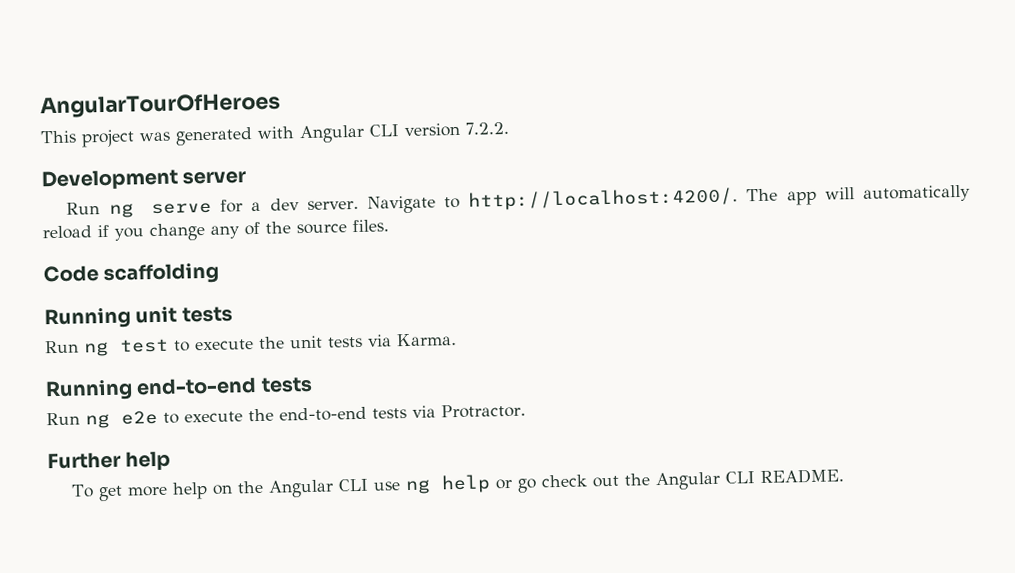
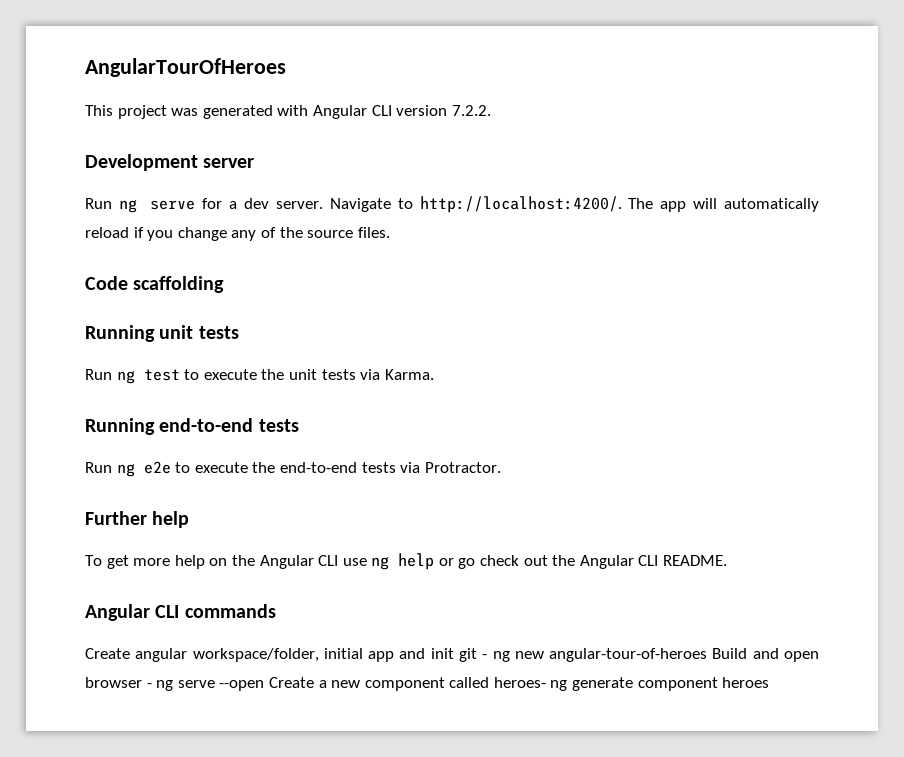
+ Angular CLI commands
+ Create angular workspace/folder, initial app and init git - ng new angular-tour-of-heroes Build and open browser - ng serve --open Create a new component called heroes- ng generate component heroes

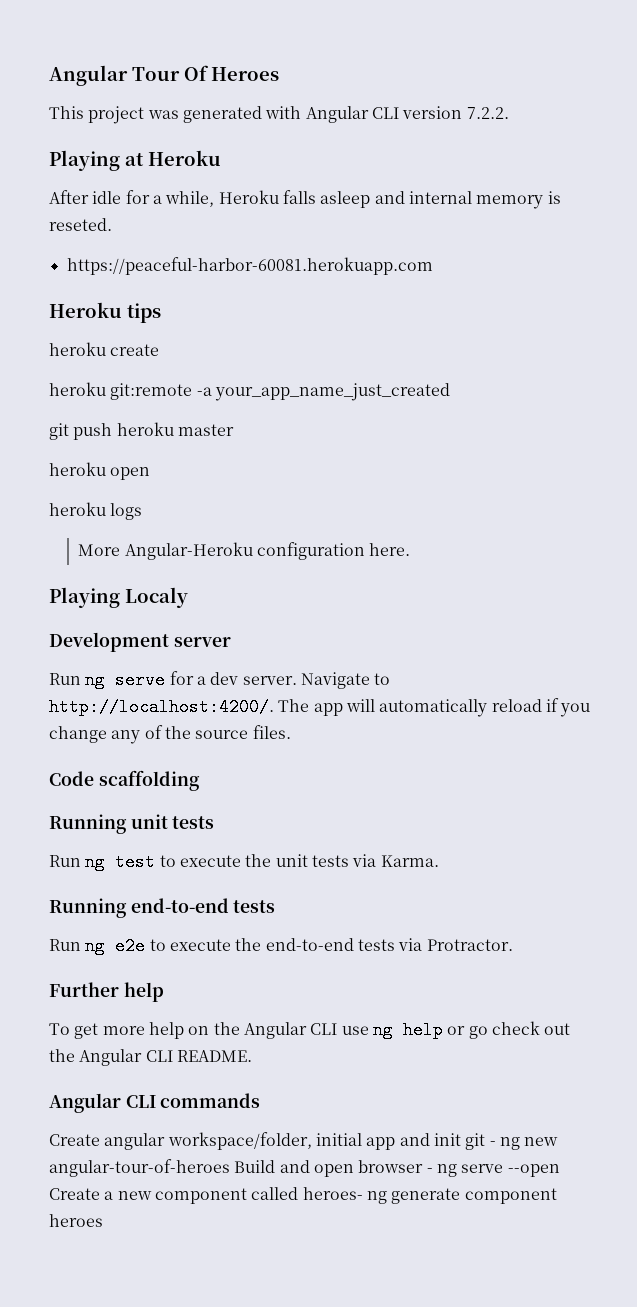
- AngularTourOfHeroes
+ Angular Tour Of Heroes
+ Playing at Heroku
+ After idle for a while, Heroku falls asleep and internal memory is reseted.
+ https://peaceful-harbor-60081.herokuapp.com
+ Heroku tips
+ heroku create
+ heroku git:remote -a your_app_name_just_created
+ git push heroku master
+ heroku open
+ heroku logs
+ More Angular-Heroku configuration here.
+ Playing Localy

